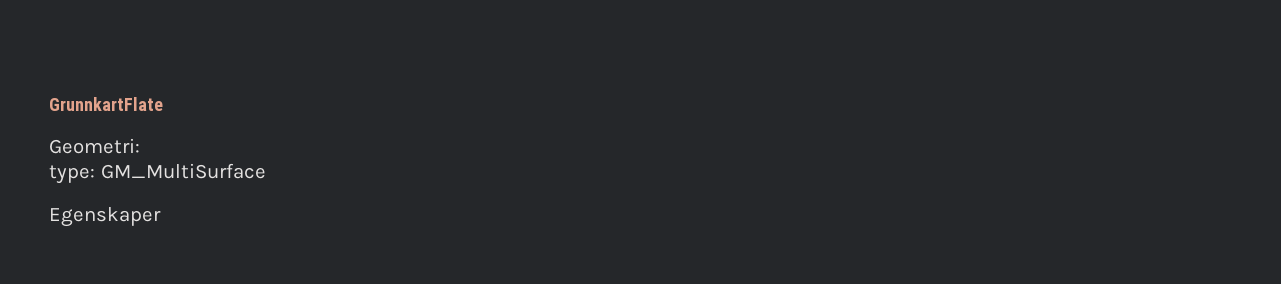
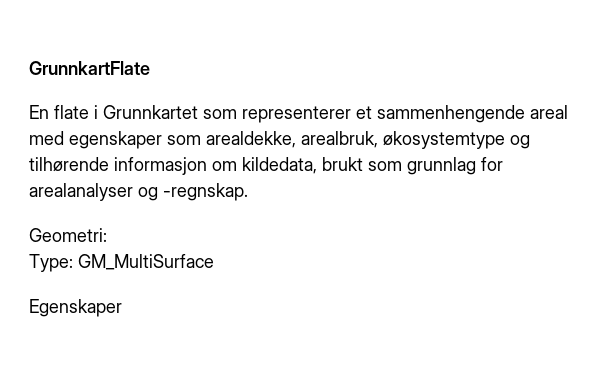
+ En flate i Grunnkartet som representerer et sammenhengende areal med egenskaper som arealdekke, arealbruk, økosystemtype og tilhørende informasjon om kildedata, brukt som grunnlag for arealanalyser og -regnskap.
- type: GM_MultiSurface
+ Type: GM_MultiSurface

